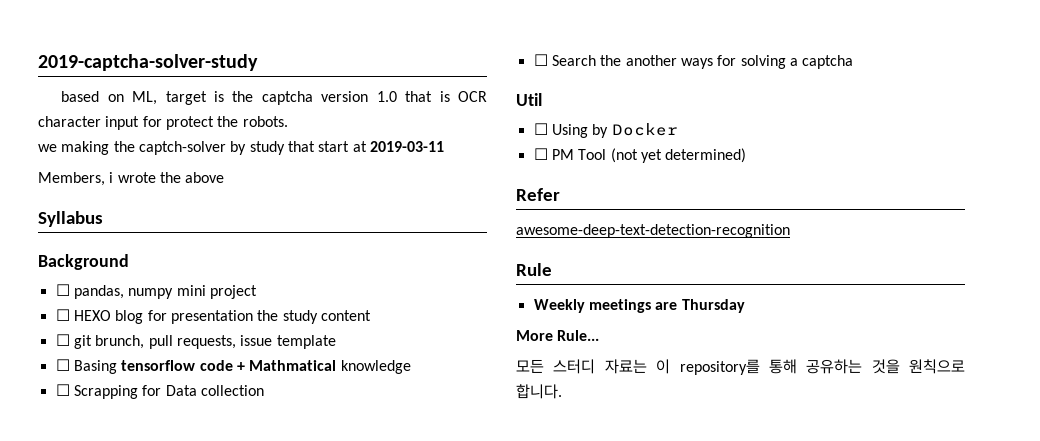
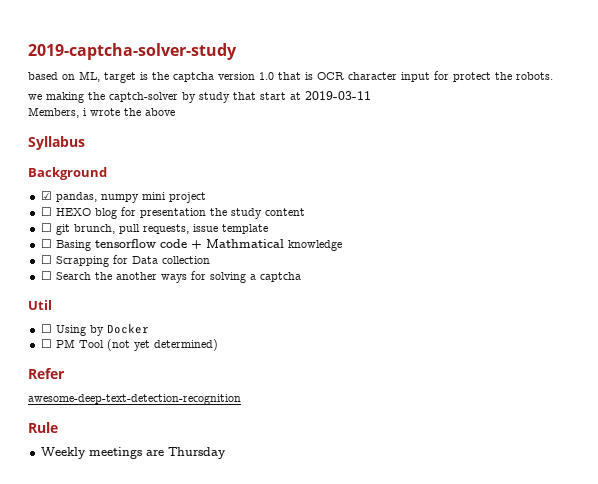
- ☐ pandas, numpy mini project
+ ☑ pandas, numpy mini project
- More Rule...
- 모든 스터디 자료는 이 repository를 통해 공유하는 것을 원칙으로 합니다.

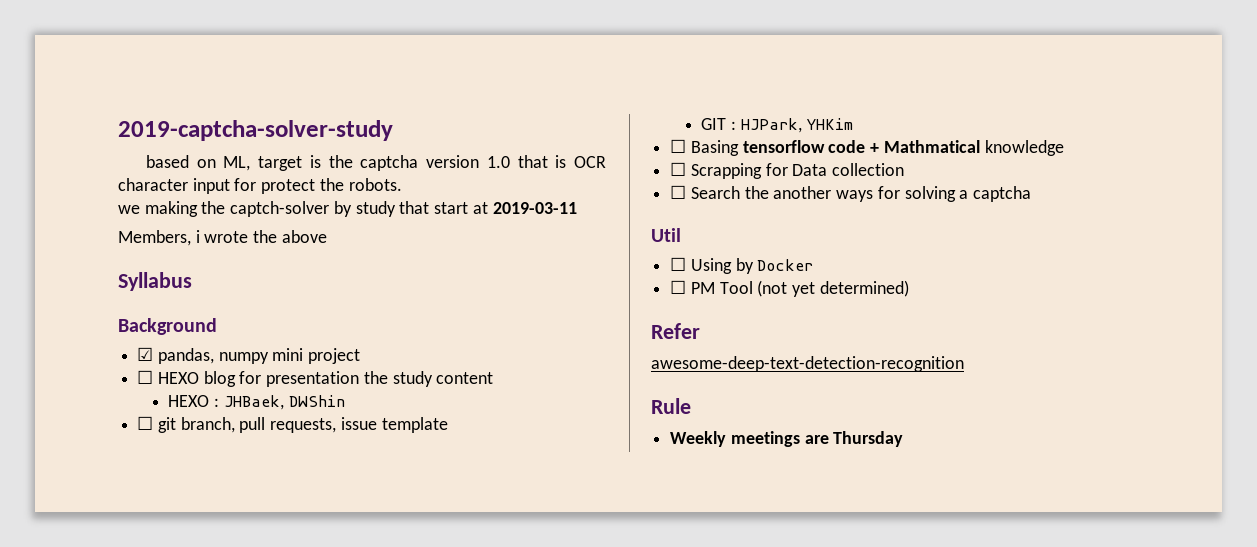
+ HEXO : JHBaek, DWShin
- ☐ git brunch, pull requests, issue template
+ ☐ git branch, pull requests, issue template
+ GIT : HJPark, YHKim

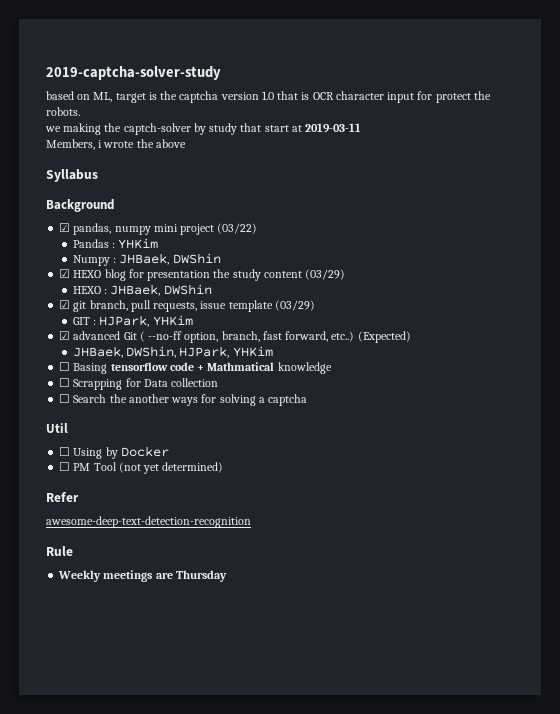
- ☑ pandas, numpy mini project
- ☐ HEXO blog for presentation the study content
+ ☑ pandas, numpy mini project (03/22)
+ Pandas : YHKim
+ Numpy : JHBaek, DWShin
+ ☑ HEXO blog for presentation the study content (03/29)
- ☐ git branch, pull requests, issue template
+ ☑ git branch, pull requests, issue template (03/29)
+ ☑ advanced Git ( --no-ff option, branch, fast forward, etc..) (Expected)
+ JHBaek, DWShin, HJPark, YHKim

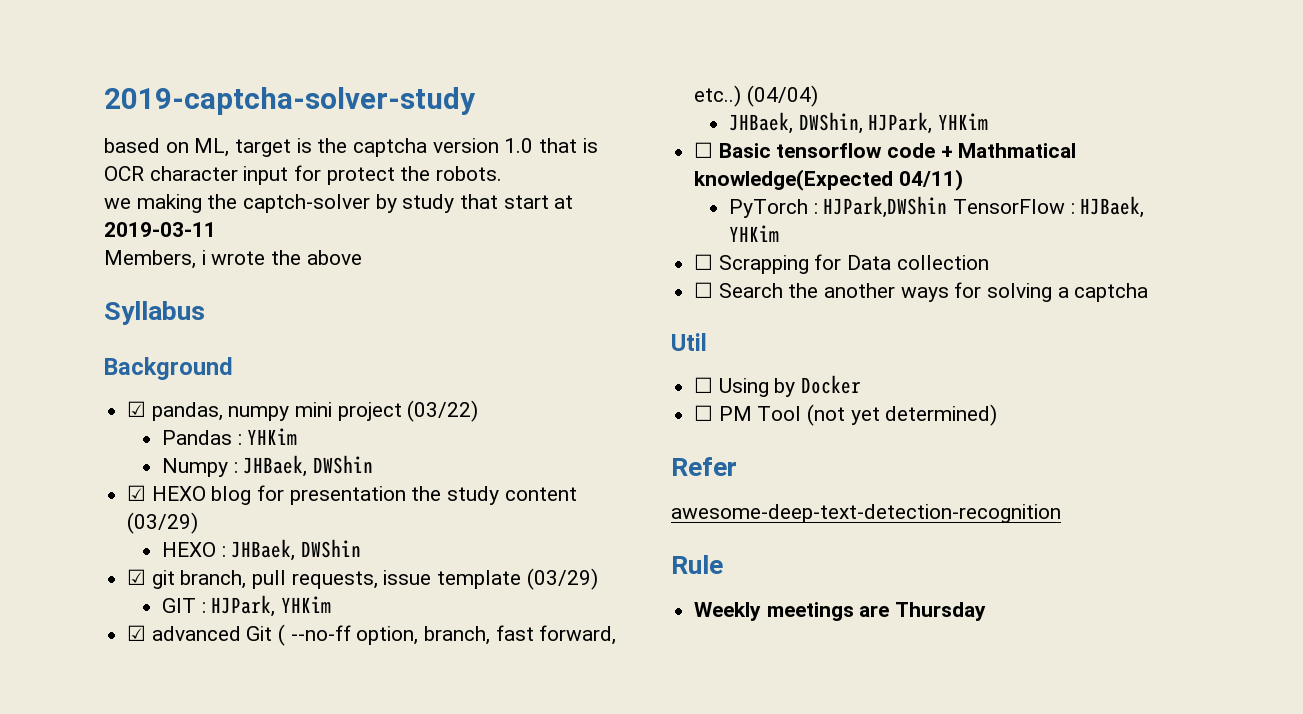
- (Expected)
+ (04/04)
- ☐ Basing tensorflow code + Mathmatical knowledge
+ ☐ Basic tensorflow code + Mathmatical knowledge(Expected 04/11)
+ PyTorch : HJPark,DWShin TensorFlow : HJBaek, YHKim

